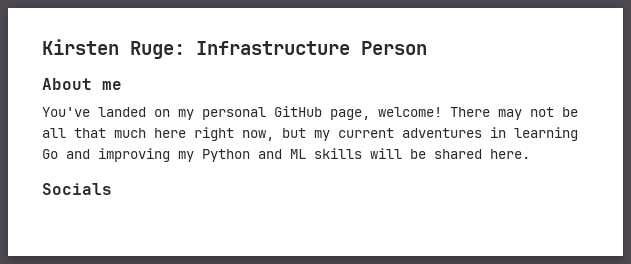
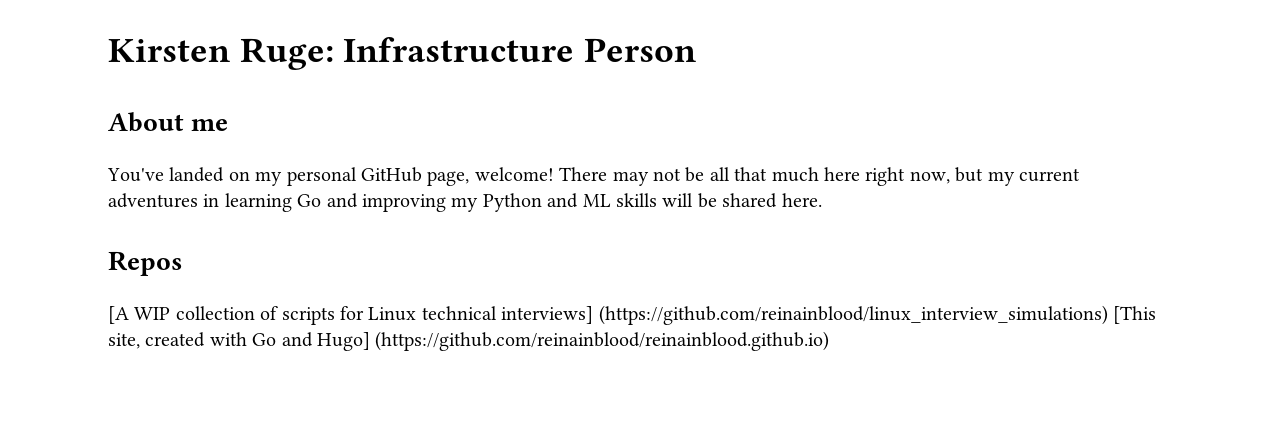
- Socials
+ Repos
+ [A WIP collection of scripts for Linux technical interviews] (https://github.com/reinainblood/linux_interview_simulations) [This site, created with Go and Hugo] (https://github.com/reinainblood/reinainblood.github.io)

